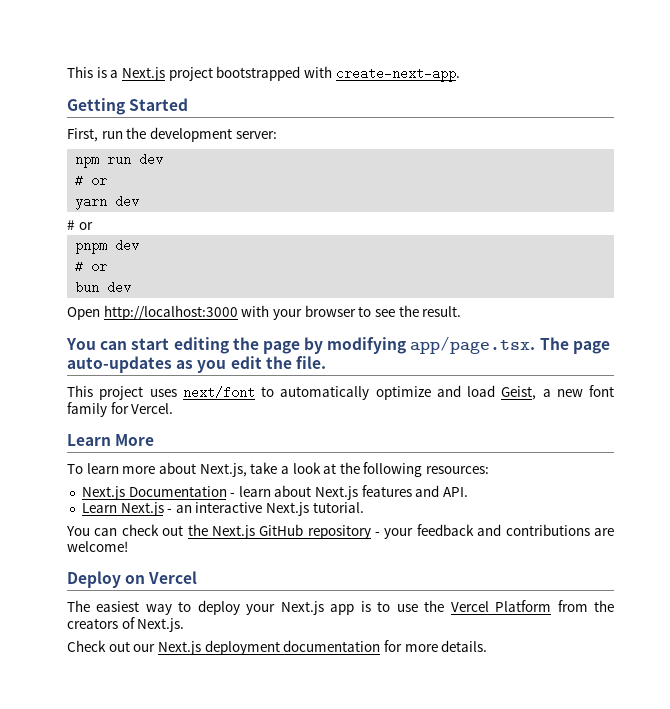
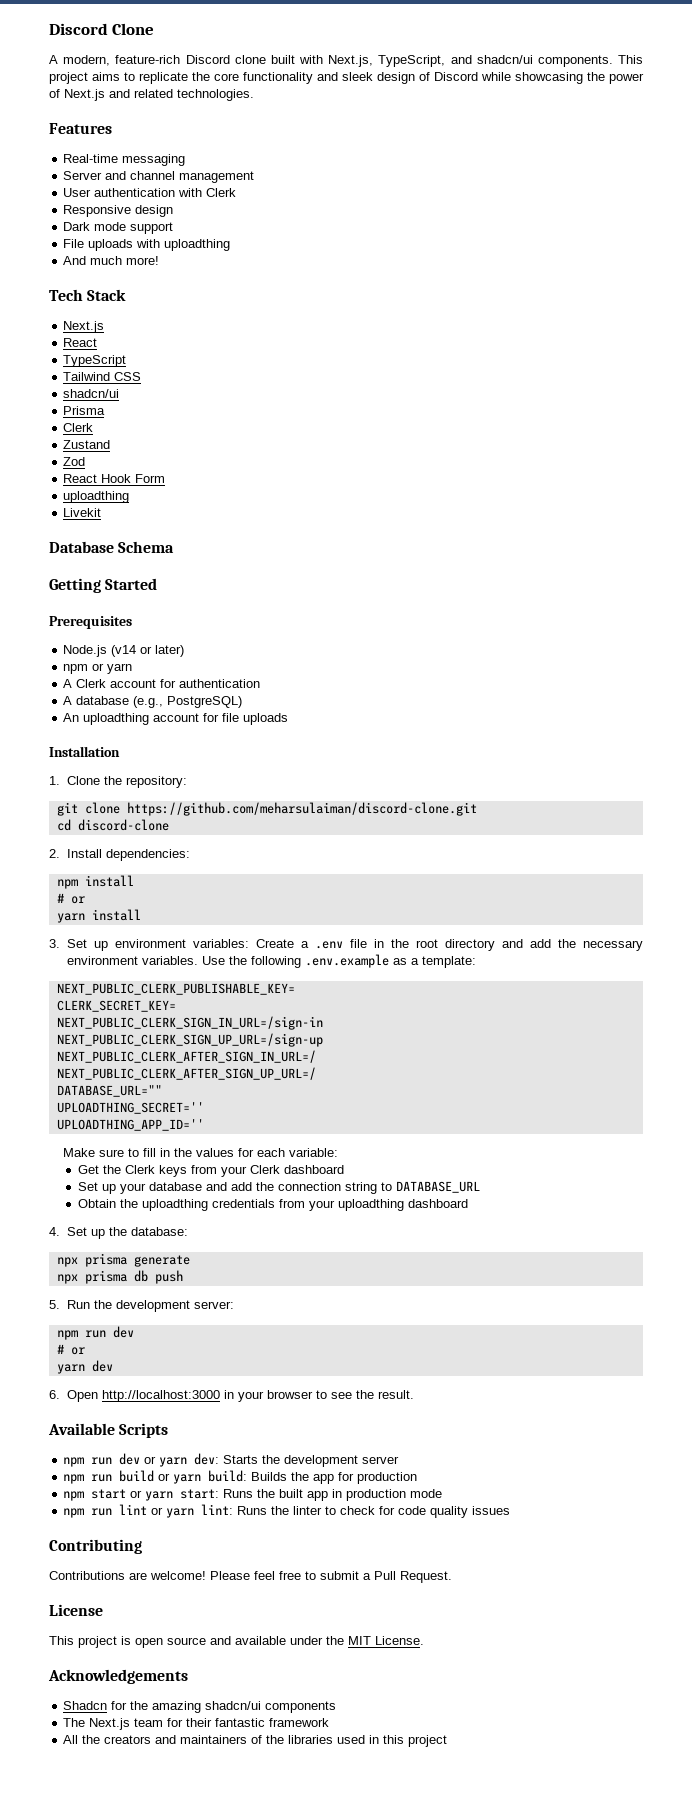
- This is a Next.js project bootstrapped with create-next-app.
+ Discord Clone
+ A modern, feature-rich Discord clone built with Next.js, TypeScript, and shadcn/ui components. This project aims to replicate the core functionality and sleek design of Discord while showcasing the power of Next.js and related technologies.
+ Features
+ Real-time messaging
+ Server and channel management
+ User authentication with Clerk
+ Responsive design
+ Dark mode support
+ File uploads with uploadthing
+ And much more!
+ Tech Stack
+ Next.js
+ React
+ TypeScript
+ Tailwind CSS
+ shadcn/ui
+ Prisma
+ Clerk
+ Zustand
+ Zod
+ React Hook Form
+ uploadthing
+ Livekit
+ Database Schema
  Getting Started
- First, run the development server:
+ Prerequisites
+ Node.js (v14 or later)
+ npm or yarn
+ A Clerk account for authentication
+ A database (e.g., PostgreSQL)
+ An uploadthing account for file uploads
+ Installation
+ 1. Clone the repository:
+ git clone https://github.com/meharsulaiman/discord-clone.git
+ cd discord-clone
+ 2. Install dependencies:
+ npm install
+ # or
+ yarn install
+ 3. Set up environment variables: Create a .env file in the root directory and add the necessary environment variables. Use the following .env.example as a template:
+ NEXT_PUBLIC_CLERK_PUBLISHABLE_KEY=
+ CLERK_SECRET_KEY=
+ NEXT_PUBLIC_CLERK_SIGN_IN_URL=/sign-in
+ NEXT_PUBLIC_CLERK_SIGN_UP_URL=/sign-up
+ NEXT_PUBLIC_CLERK_AFTER_SIGN_IN_URL=/
+ NEXT_PUBLIC_CLERK_AFTER_SIGN_UP_URL=/
+ DATABASE_URL=""
+ UPLOADTHING_SECRET=''
+ UPLOADTHING_APP_ID=''
+ Make sure to fill in the values for each variable:
+ Get the Clerk keys from your Clerk dashboard
+ Set up your database and add the connection string to DATABASE_URL
+ Obtain the uploadthing credentials from your uploadthing dashboard
+ 4. Set up the database:
+ npx prisma generate
+ npx prisma db push
+ 5. Run the development server:
  yarn dev
- # or
- pnpm dev
- # or
- bun dev
- Open http://localhost:3000 with your browser to see the result.
+ 6. Open http://localhost:3000 in your browser to see the result.
- You can start editing the page by modifying app/page.tsx. The page auto-updates as you edit the file.
- This project uses next/font to automatically optimize and load Geist, a new font family for Vercel.
- Learn More
- To learn more about Next.js, take a look at the following resources:
- Next.js Documentation - learn about Next.js features and API.
- Learn Next.js - an interactive Next.js tutorial.
- You can check out the Next.js GitHub repository - your feedback and contributions are welcome!
- Deploy on Vercel
- The easiest way to deploy your Next.js app is to use the Vercel Platform from the creators of Next.js.
- Check out our Next.js deployment documentation for more details.
+ Available Scripts
+ npm run dev or yarn dev: Starts the development server
+ npm run build or yarn build: Builds the app for production
+ npm start or yarn start: Runs the built app in production mode
+ npm run lint or yarn lint: Runs the linter to check for code quality issues
+ Contributing
+ Contributions are welcome! Please feel free to submit a Pull Request.
+ License
+ This project is open source and available under the MIT License.
+ Acknowledgements
+ Shadcn for the amazing shadcn/ui components
+ The Next.js team for their fantastic framework
+ All the creators and maintainers of the libraries used in this project

